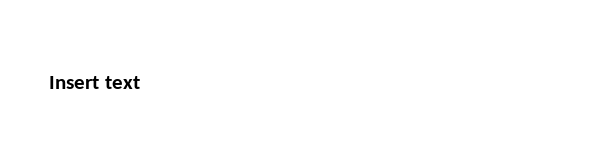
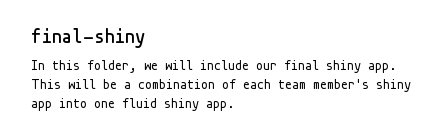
- Insert text
+ final-shiny
+ In this folder, we will include our final shiny app. This will be a combination of each team member's shiny app into one fluid shiny app.

